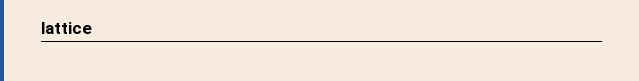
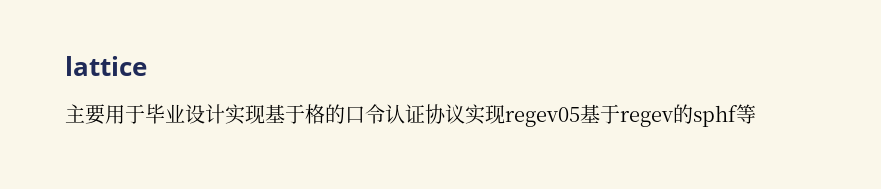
+ 主要用于毕业设计实现基于格的口令认证协议实现regev05基于regev的sphf等

